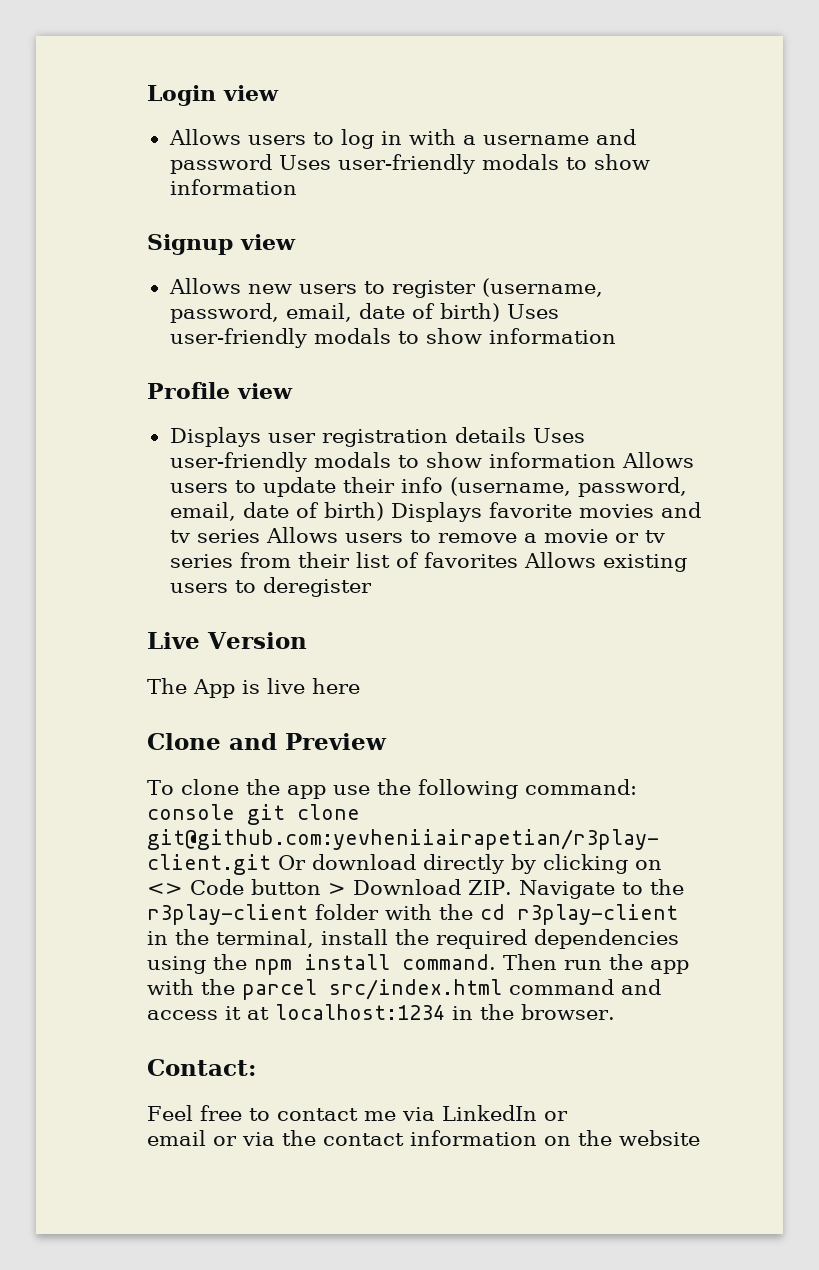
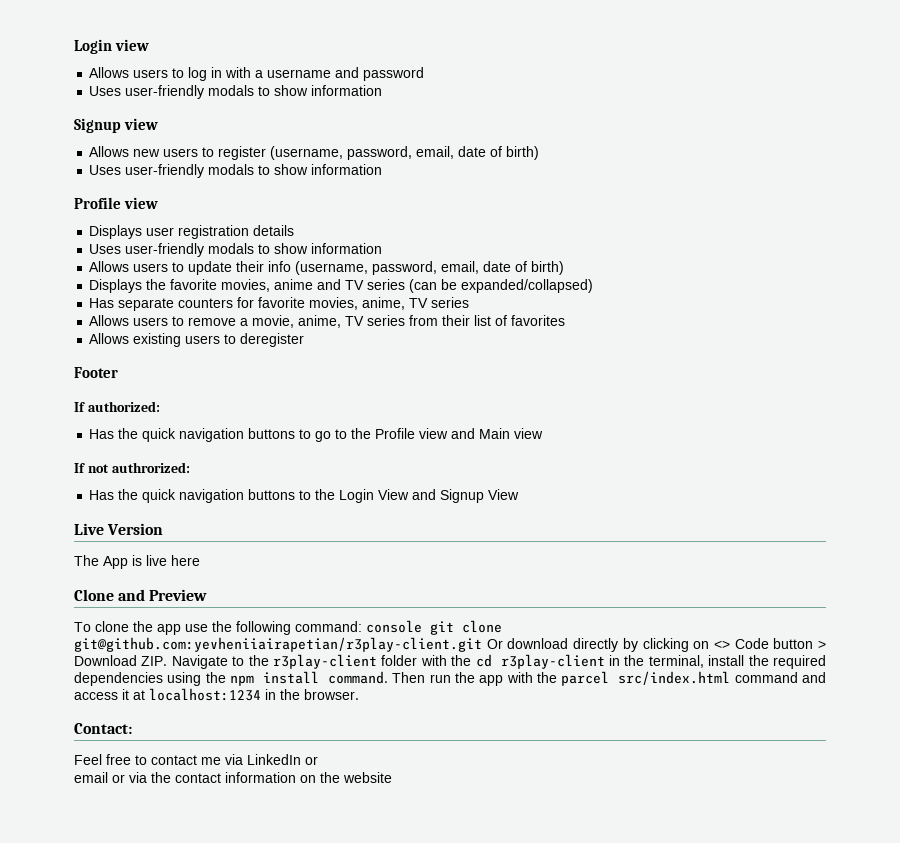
- Allows users to log in with a username and password Uses user-friendly modals to show information
+ Allows users to log in with a username and password
+ Uses user-friendly modals to show information
- Allows new users to register (username, password, email, date of birth) Uses user-friendly modals to show information
+ Allows new users to register (username, password, email, date of birth)
+ Uses user-friendly modals to show information
- Displays user registration details Uses user-friendly modals to show information Allows users to update their info (username, password, email, date of birth) Displays favorite movies and tv series Allows users to remove a movie or tv series from their list of favorites Allows existing users to deregister
+ Displays user registration details
+ Uses user-friendly modals to show information
+ Allows users to update their info (username, password, email, date of birth)
+ Displays the favorite movies, anime and TV series (can be expanded/collapsed)
+ Has separate counters for favorite movies, anime, TV series
+ Allows users to remove a movie, anime, TV series from their list of favorites
+ Allows existing users to deregister
+ Footer
+ If authorized:
+ Has the quick navigation buttons to go to the Profile view and Main view
+ If not authrorized:
+ Has the quick navigation buttons to the Login View and Signup View

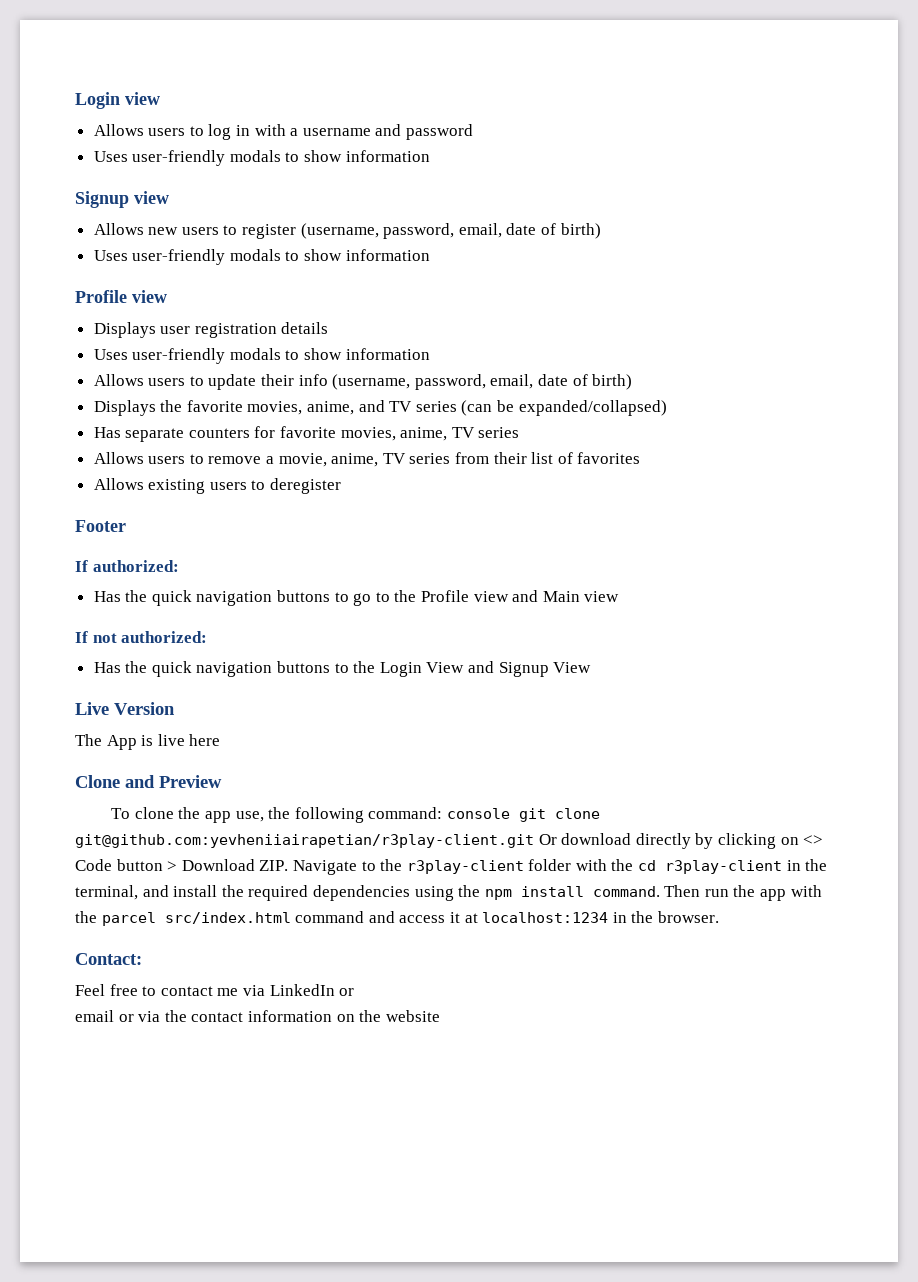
- Displays the favorite movies, anime and TV series (can be expanded/collapsed)
+ Displays the favorite movies, anime, and TV series (can be expanded/collapsed)
- If not authrorized:
+ If not authorized:
- To clone the app use the following command: console git clone git@github.com:yevheniiairapetian/r3play-client.git Or download directly by clicking on <> Code button > Download ZIP. Navigate to the r3play-client folder with the cd r3play-client in the terminal, install the required dependencies using the npm install command.
+ To clone the app use, the following command: console git clone git@github.com:yevheniiairapetian/r3play-client.git Or download directly by clicking on <> Code button > Download ZIP. Navigate to the r3play-client folder with the cd r3play-client in the terminal, and install the required dependencies using the npm install command.

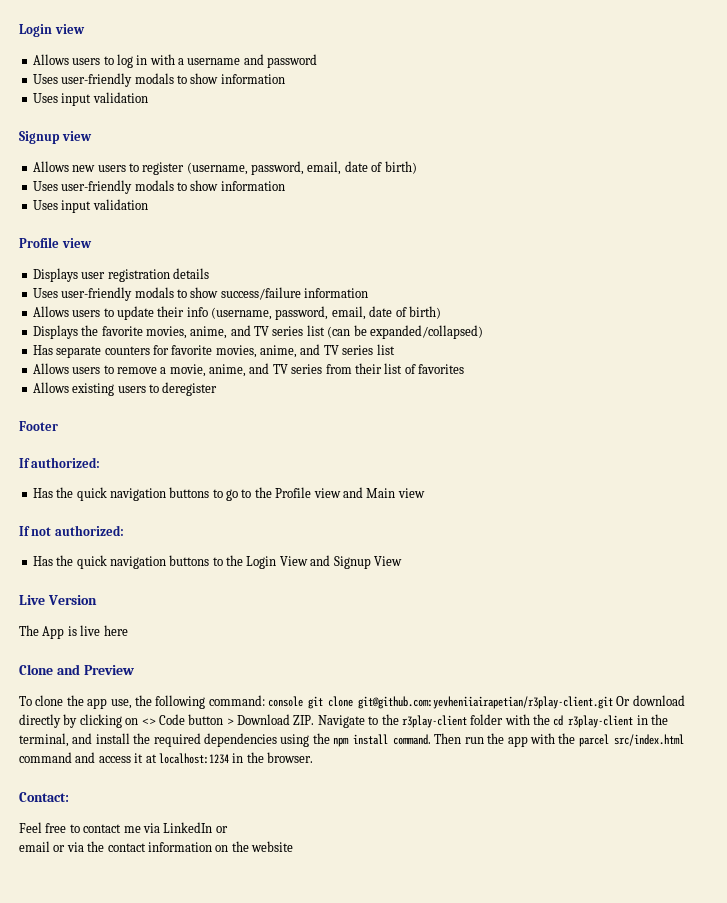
  Allows users to log in with a username and password
  Uses user-friendly modals to show information
+ Uses input validation
  Allows new users to register (username, password, email, date of birth)
  Uses user-friendly modals to show information
+ Uses input validation
  Displays user registration details
- Uses user-friendly modals to show information
+ Uses user-friendly modals to show success/failure information
- Displays the favorite movies, anime, and TV series (can be expanded/collapsed)
+ Displays the favorite movies, anime, and TV series list (can be expanded/collapsed)
- Has separate counters for favorite movies, anime, TV series
+ Has separate counters for favorite movies, anime, and TV series list
- Allows users to remove a movie, anime, TV series from their list of favorites
+ Allows users to remove a movie, anime, and TV series from their list of favorites

